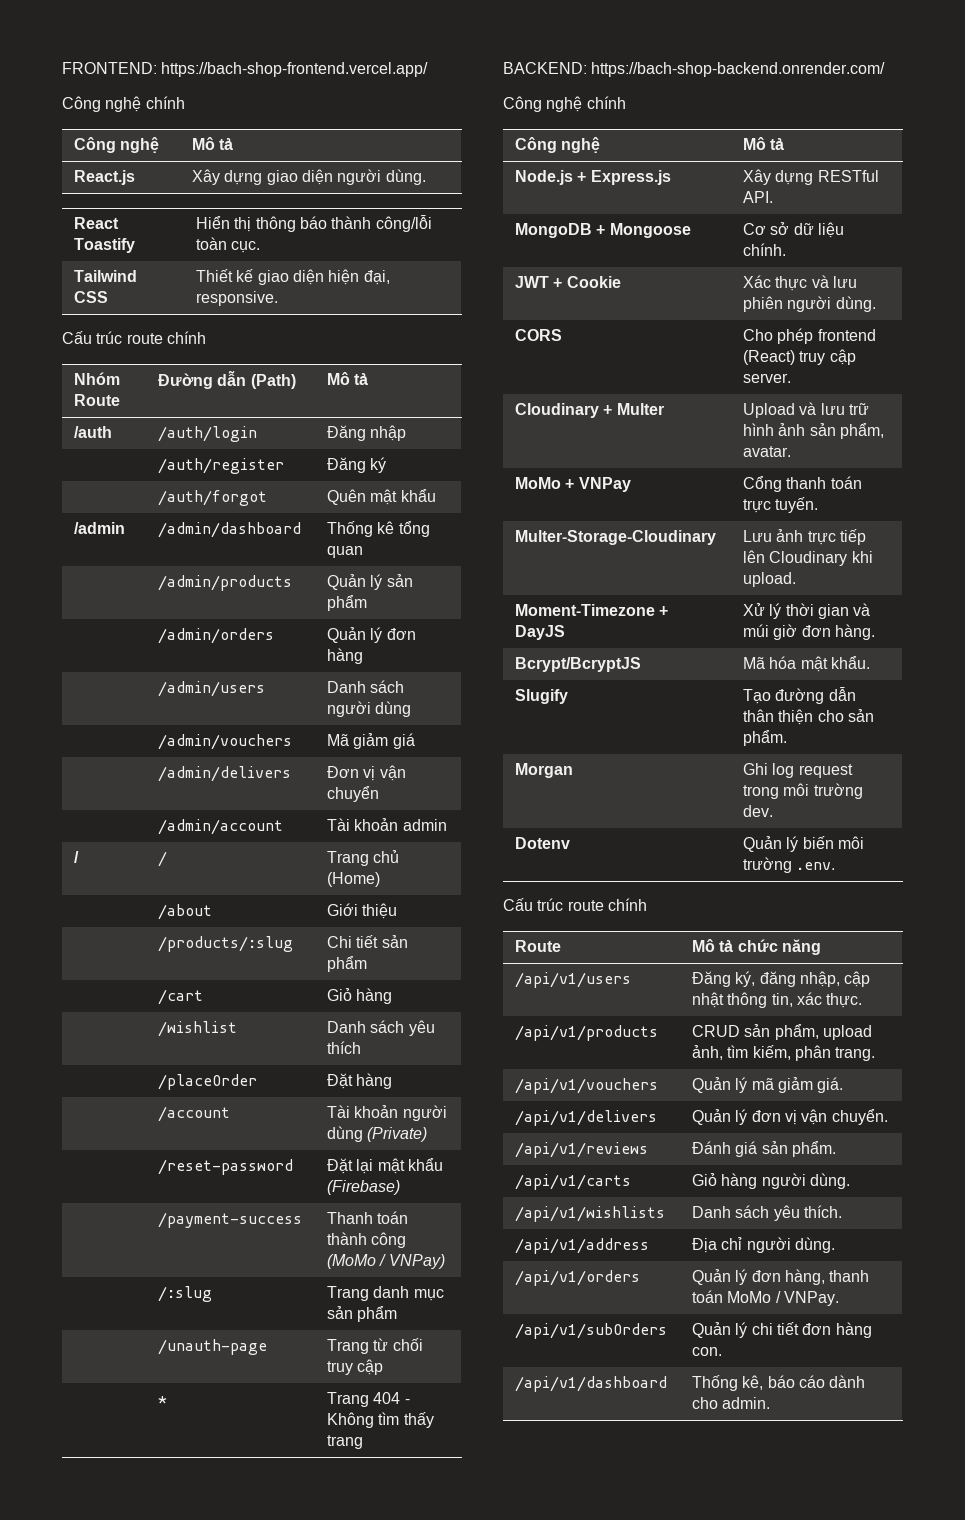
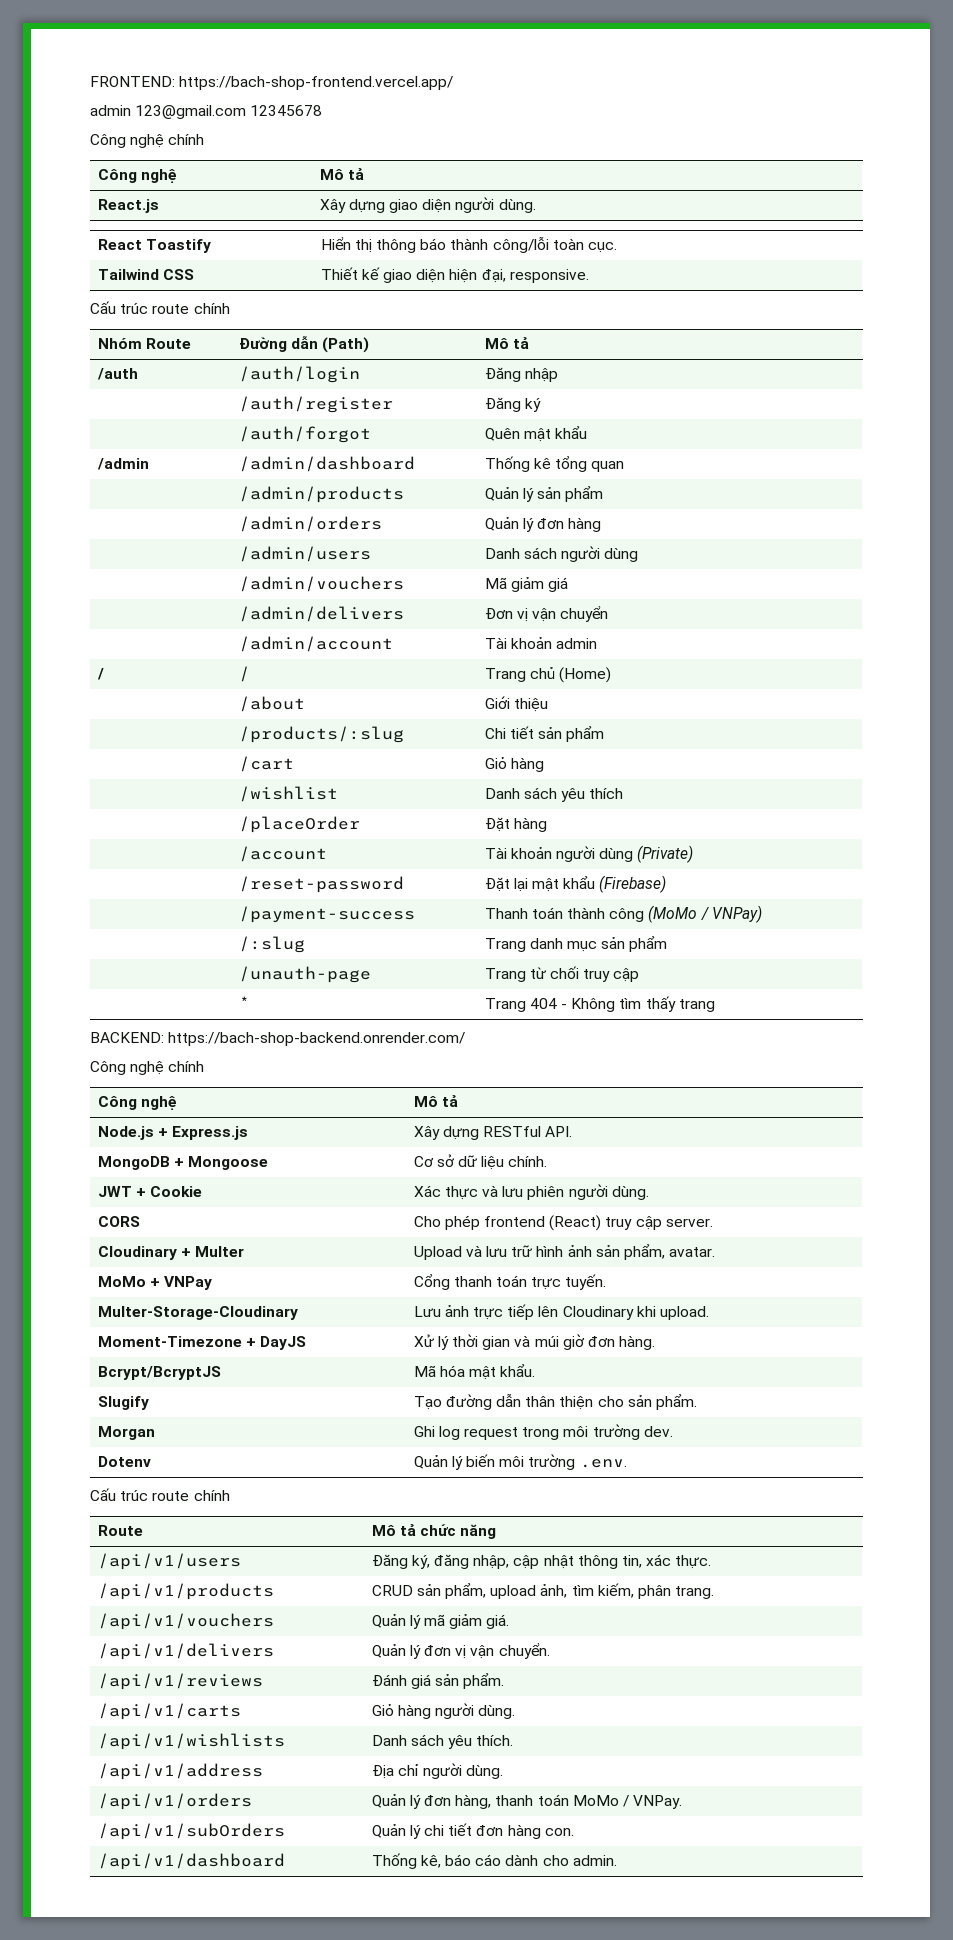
+ admin 123@gmail.com 12345678

